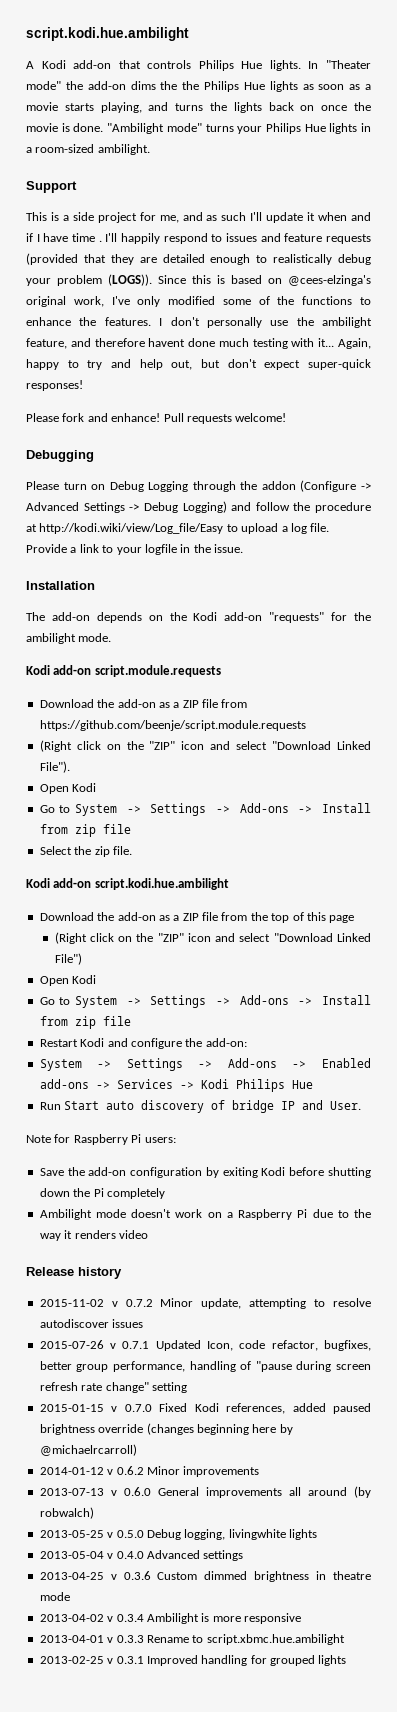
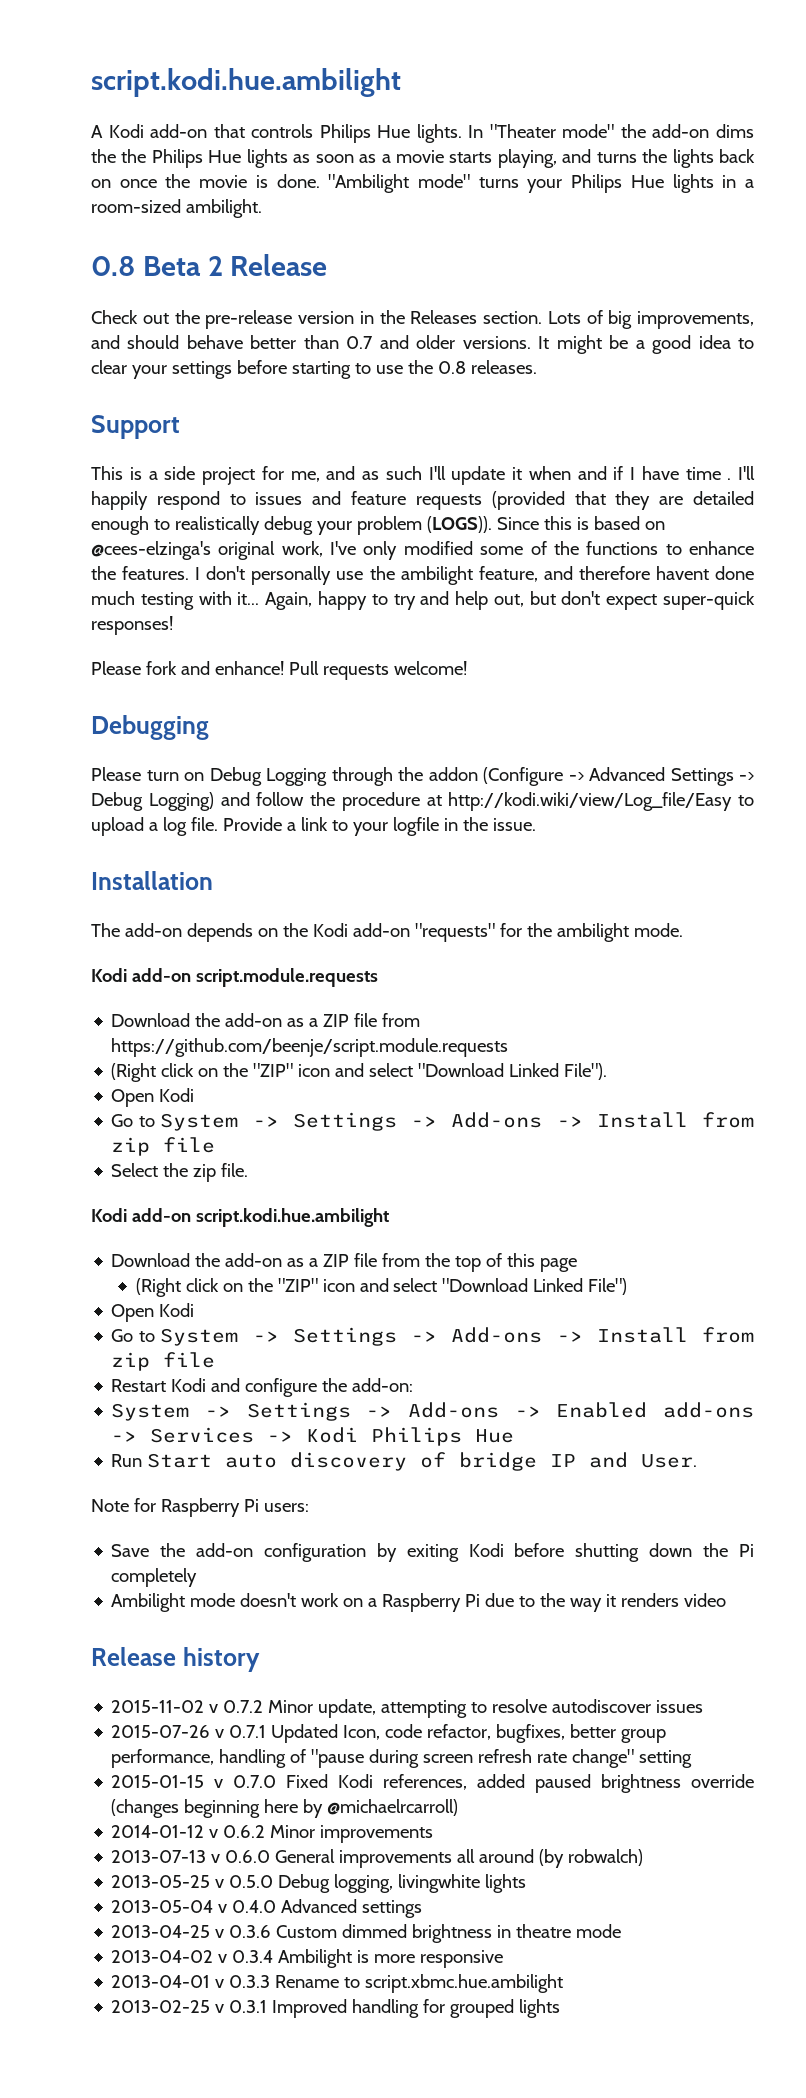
+ 0.8 Beta 2 Release
+ Check out the pre-release version in the Releases section. Lots of big improvements, and should behave better than 0.7 and older versions. It might be a good idea to clear your settings before starting to use the 0.8 releases.

